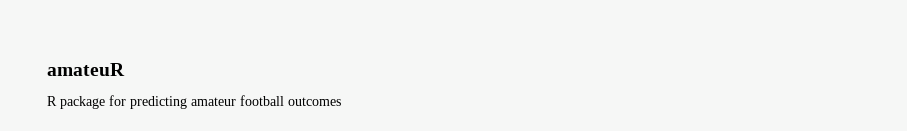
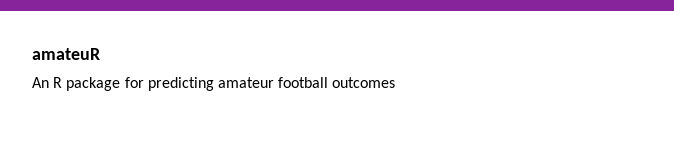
- R package for predicting amateur football outcomes
+ An R package for predicting amateur football outcomes

